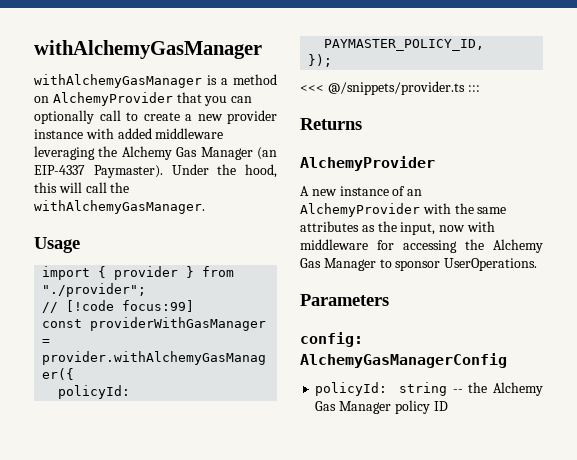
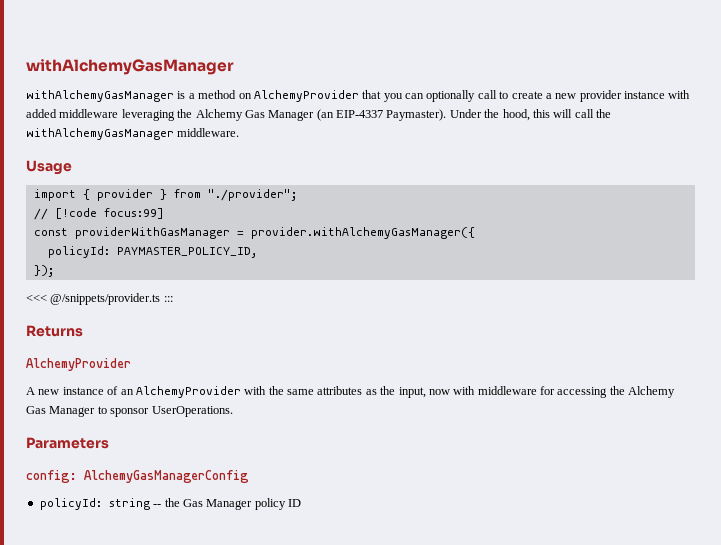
- Under the hood, this will call the withAlchemyGasManager.
+ Under the hood, this will call the withAlchemyGasManager middleware.
- policyId: string -- the Alchemy Gas Manager policy ID
+ policyId: string -- the Gas Manager policy ID

